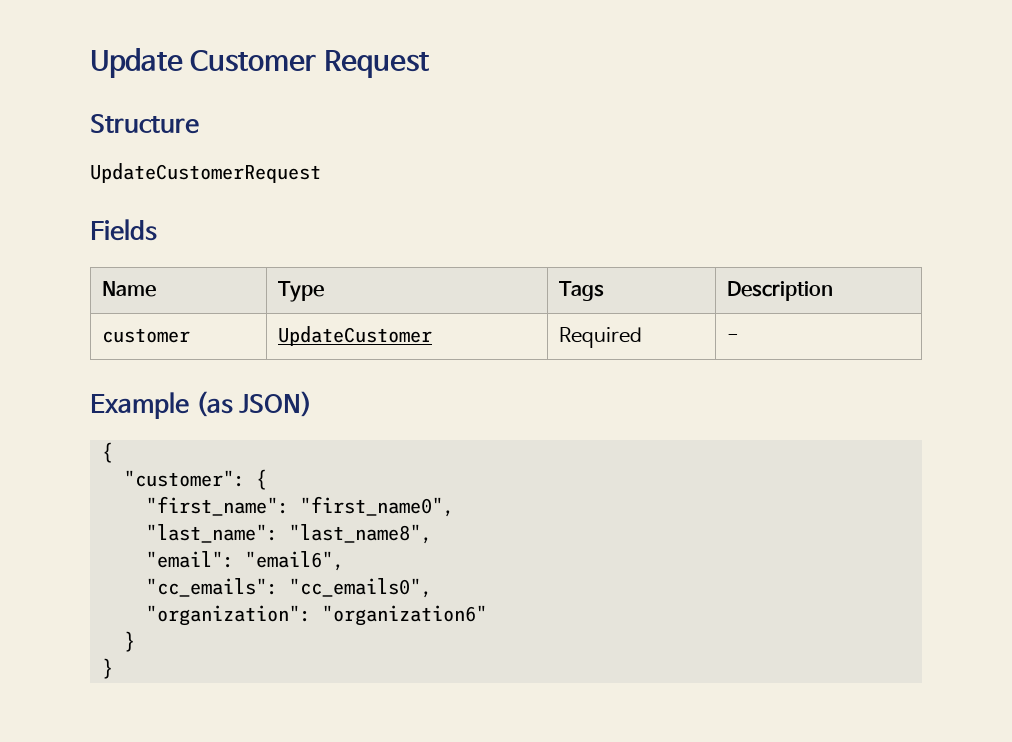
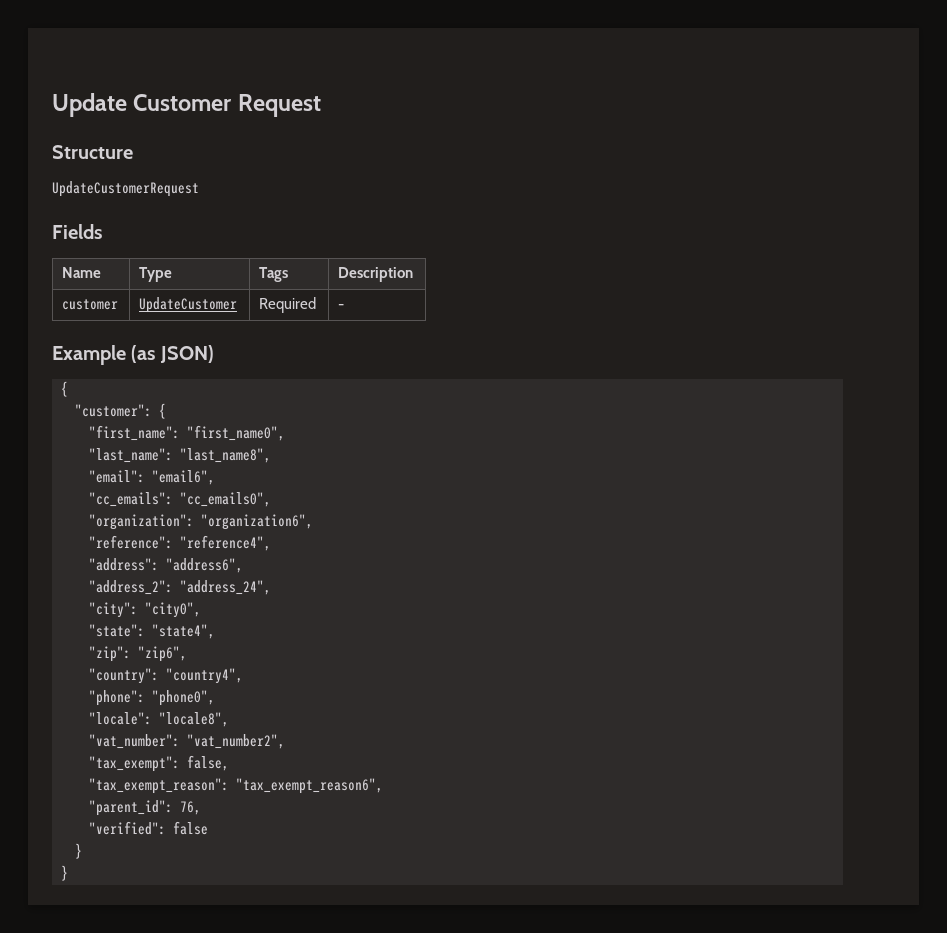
- "organization": "organization6"
+ "organization": "organization6",
+ "reference": "reference4",
+ "address": "address6",
+ "address_2": "address_24",
+ "city": "city0",
+ "state": "state4",
+ "zip": "zip6",
+ "country": "country4",
+ "phone": "phone0",
+ "locale": "locale8",
+ "vat_number": "vat_number2",
+ "tax_exempt": false,
+ "tax_exempt_reason": "tax_exempt_reason6",
+ "parent_id": 76,
+ "verified": false

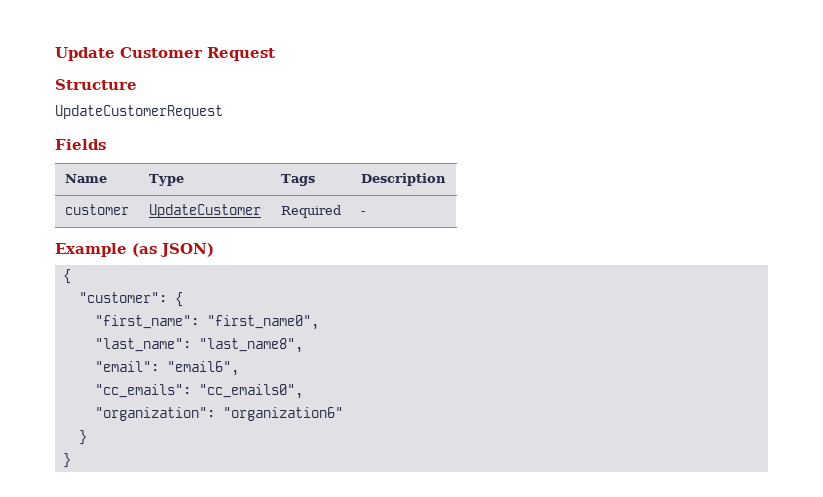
- "organization": "organization6",
- "reference": "reference4",
- "address": "address6",
- "address_2": "address_24",
- "city": "city0",
- "state": "state4",
- "zip": "zip6",
- "country": "country4",
- "phone": "phone0",
- "locale": "locale8",
- "vat_number": "vat_number2",
- "tax_exempt": false,
- "tax_exempt_reason": "tax_exempt_reason6",
- "parent_id": 76,
- "verified": false
+ "organization": "organization6"

